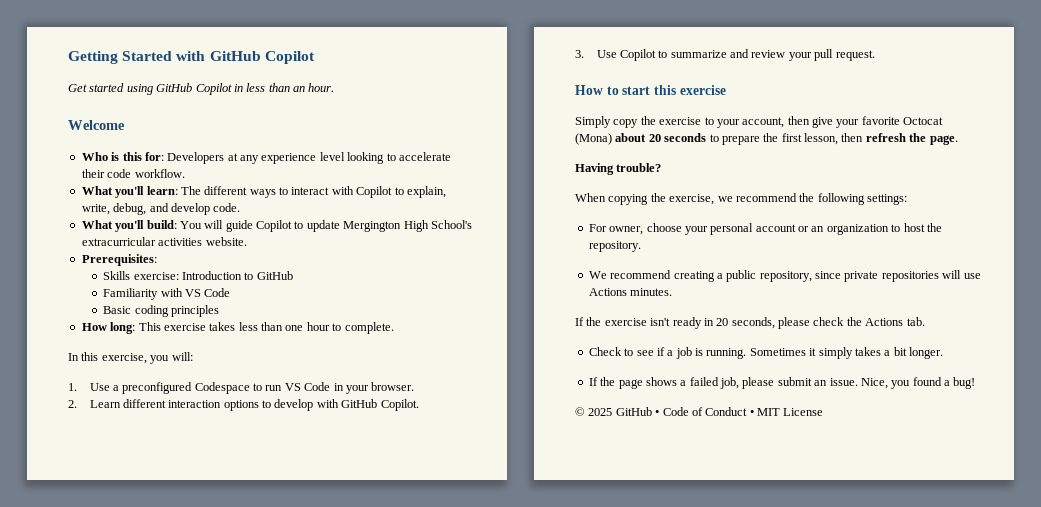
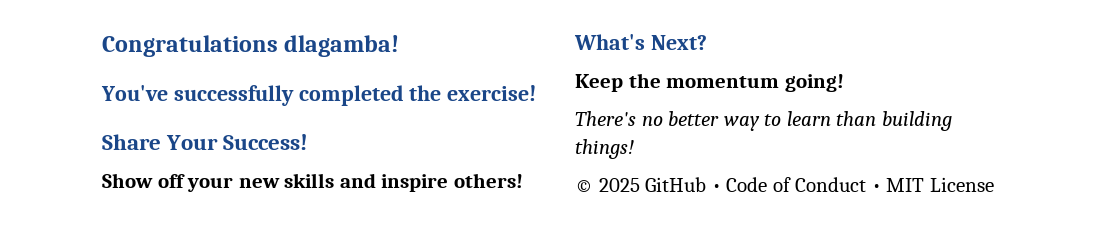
- Getting Started with GitHub Copilot
- Get started using GitHub Copilot in less than an hour.
- Welcome
- Who is this for: Developers at any experience level looking to accelerate their code workflow.
- What you'll learn: The different ways to interact with Copilot to explain, write, debug, and develop code.
- What you'll build: You will guide Copilot to update Mergington High School's extracurricular activities website.
- Prerequisites:
- Skills exercise: Introduction to GitHub
- Familiarity with VS Code
- Basic coding principles
- How long: This exercise takes less than one hour to complete.
- In this exercise, you will:
- 1. Use a preconfigured Codespace to run VS Code in your browser.
- 2. Learn different interaction options to develop with GitHub Copilot.
- 3. Use Copilot to summarize and review your pull request.
- How to start this exercise
- Simply copy the exercise to your account, then give your favorite Octocat (Mona) about 20 seconds to prepare the first lesson, then refresh the page.
- Having trouble?
- When copying the exercise, we recommend the following settings:
- For owner, choose your personal account or an organization to host the repository.
- We recommend creating a public repository, since private repositories will use Actions minutes.
- If the exercise isn't ready in 20 seconds, please check the Actions tab.
- Check to see if a job is running. Sometimes it simply takes a bit longer.
- If the page shows a failed job, please submit an issue. Nice, you found a bug!
+ Congratulations dlagamba!
+ You've successfully completed the exercise!
+ Share Your Success!
+ Show off your new skills and inspire others!
+ What's Next?
+ Keep the momentum going!
+ There's no better way to learn than building things!

